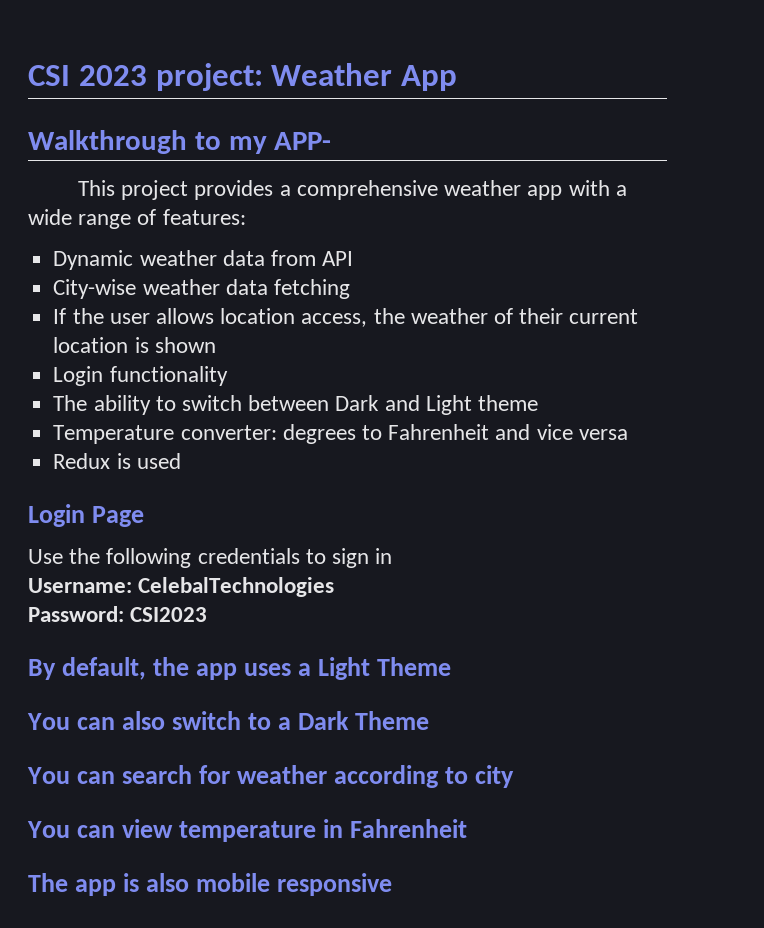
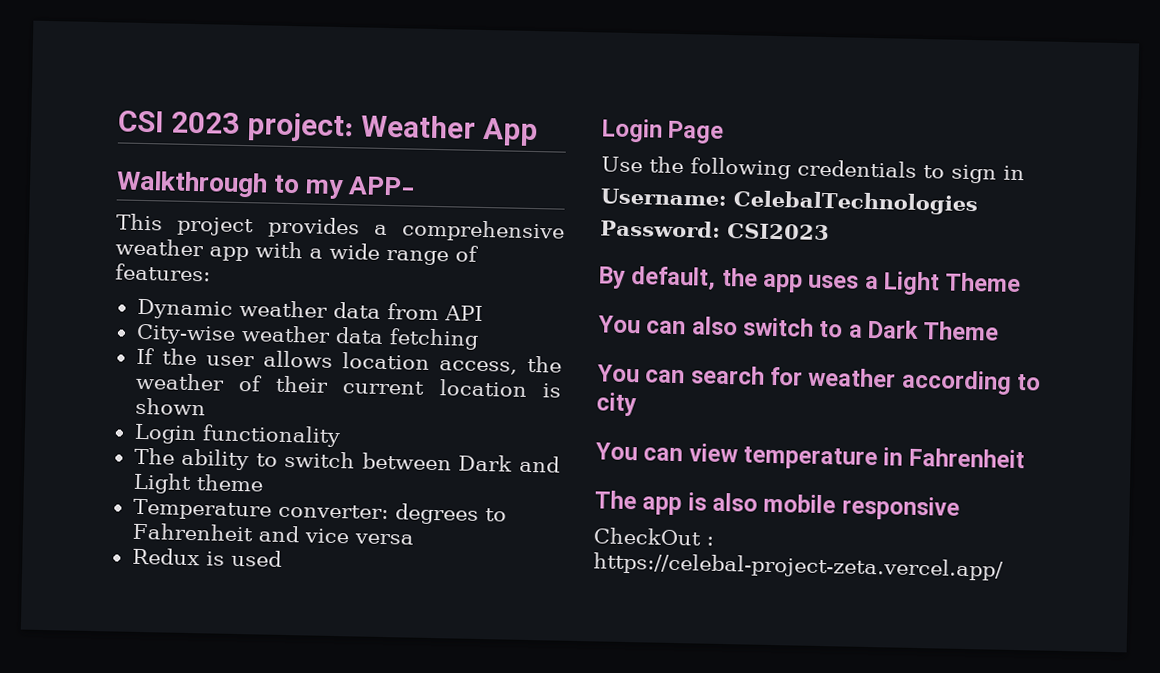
+ CheckOut : https://celebal-project-zeta.vercel.app/

